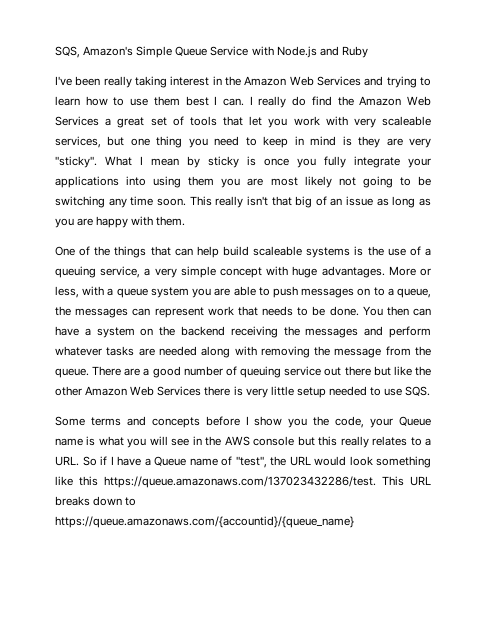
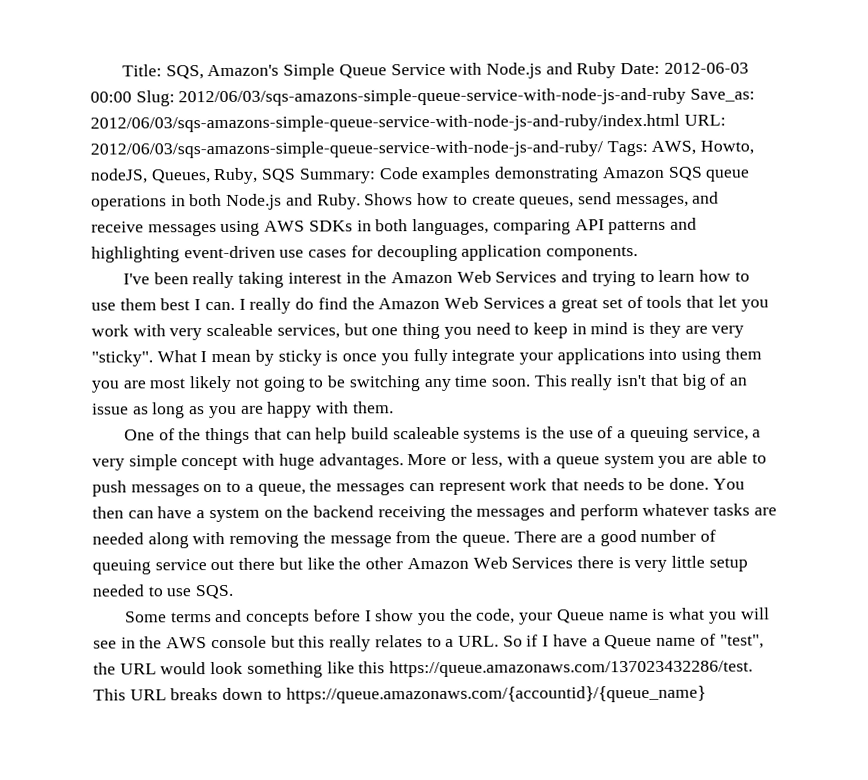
- SQS, Amazon's Simple Queue Service with Node.js and Ruby
+ Title: SQS, Amazon's Simple Queue Service with Node.js and Ruby Date: 2012-06-03 00:00 Slug: 2012/06/03/sqs-amazons-simple-queue-service-with-node-js-and-ruby Save_as: 2012/06/03/sqs-amazons-simple-queue-service-with-node-js-and-ruby/index.html URL: 2012/06/03/sqs-amazons-simple-queue-service-with-node-js-and-ruby/ Tags: AWS, Howto, nodeJS, Queues, Ruby, SQS Summary: Code examples demonstrating Amazon SQS queue operations in both Node.js and Ruby. Shows how to create queues, send messages, and receive messages using AWS SDKs in both languages, comparing API patterns and highlighting event-driven use cases for decoupling application components.

